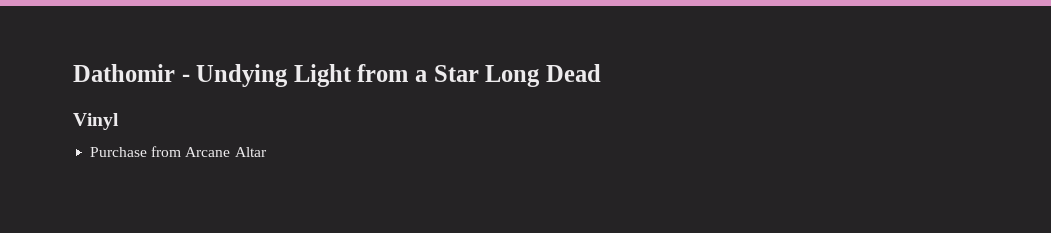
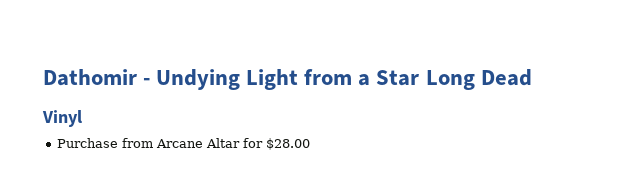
- Purchase from Arcane Altar
+ Purchase from Arcane Altar for $28.00

